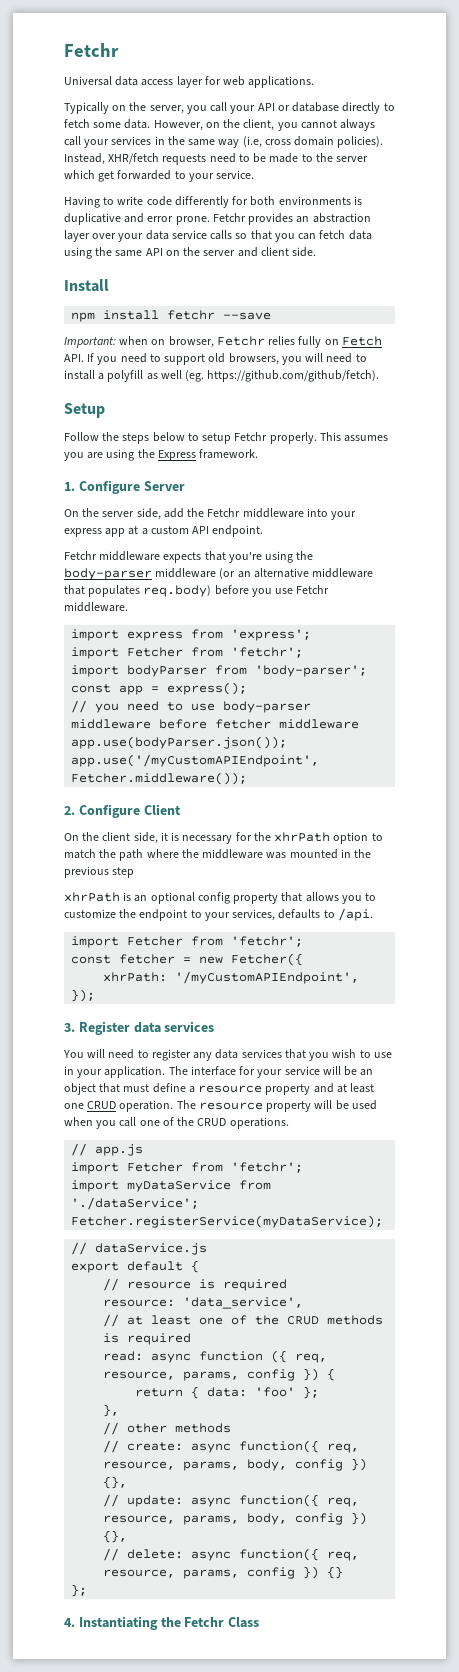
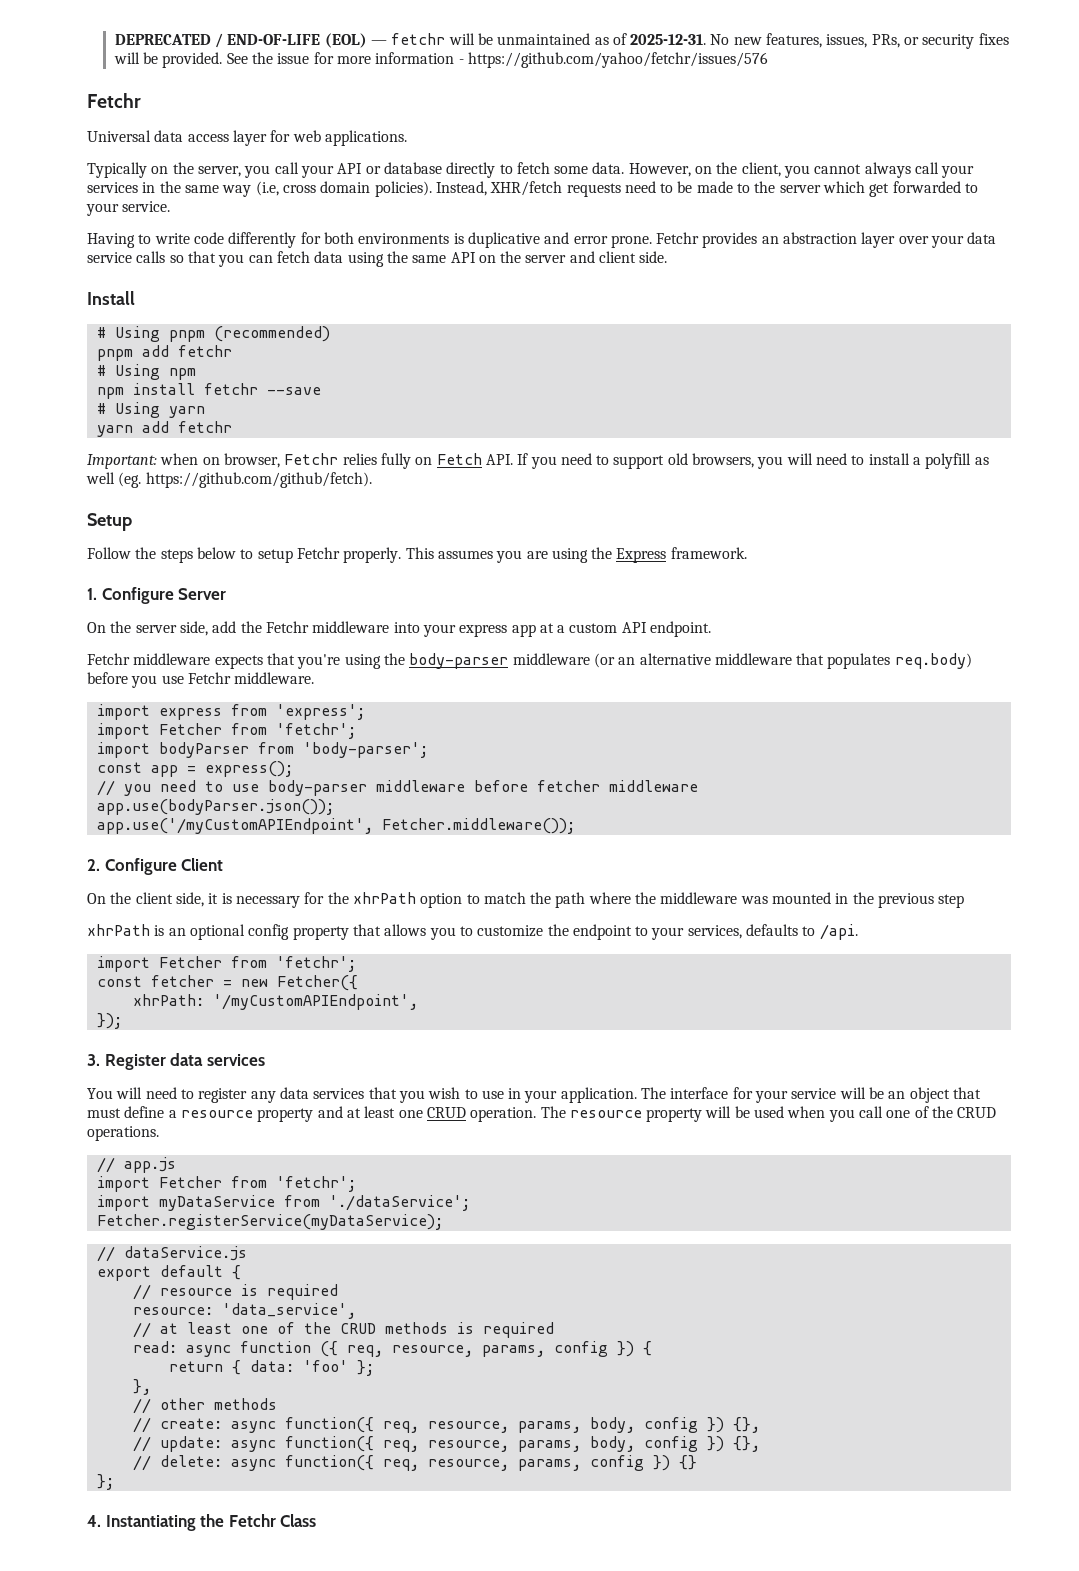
+ DEPRECATED / END-OF-LIFE (EOL) — fetchr will be unmaintained as of 2025-12-31. No new features, issues, PRs, or security fixes will be provided. See the issue for more information - https://github.com/yahoo/fetchr/issues/576
+ # Using pnpm (recommended)
+ pnpm add fetchr
+ # Using npm
  npm install fetchr --save
+ # Using yarn
+ yarn add fetchr

